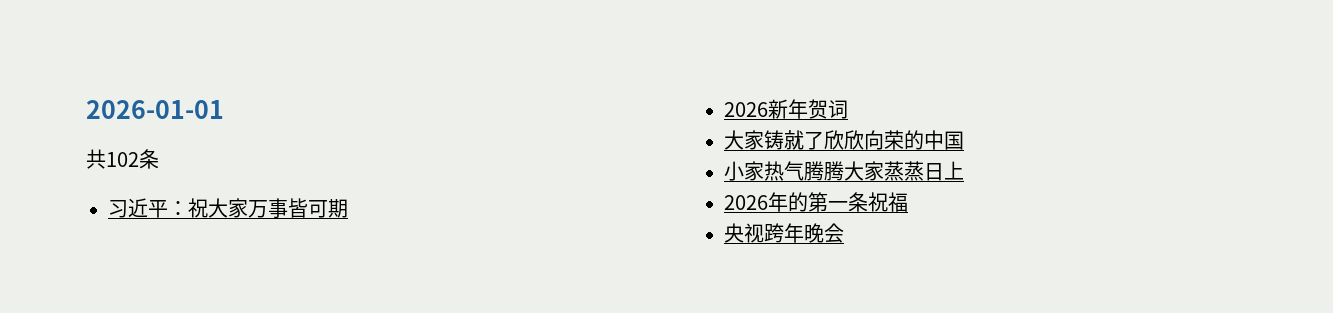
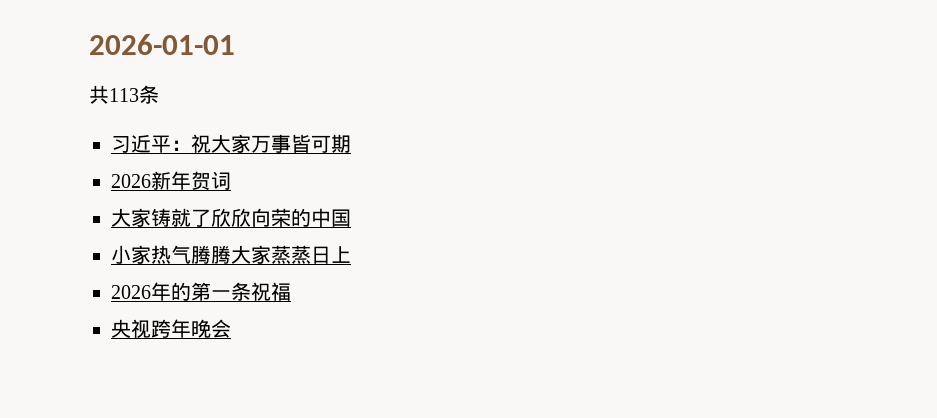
- 共102条
+ 共113条

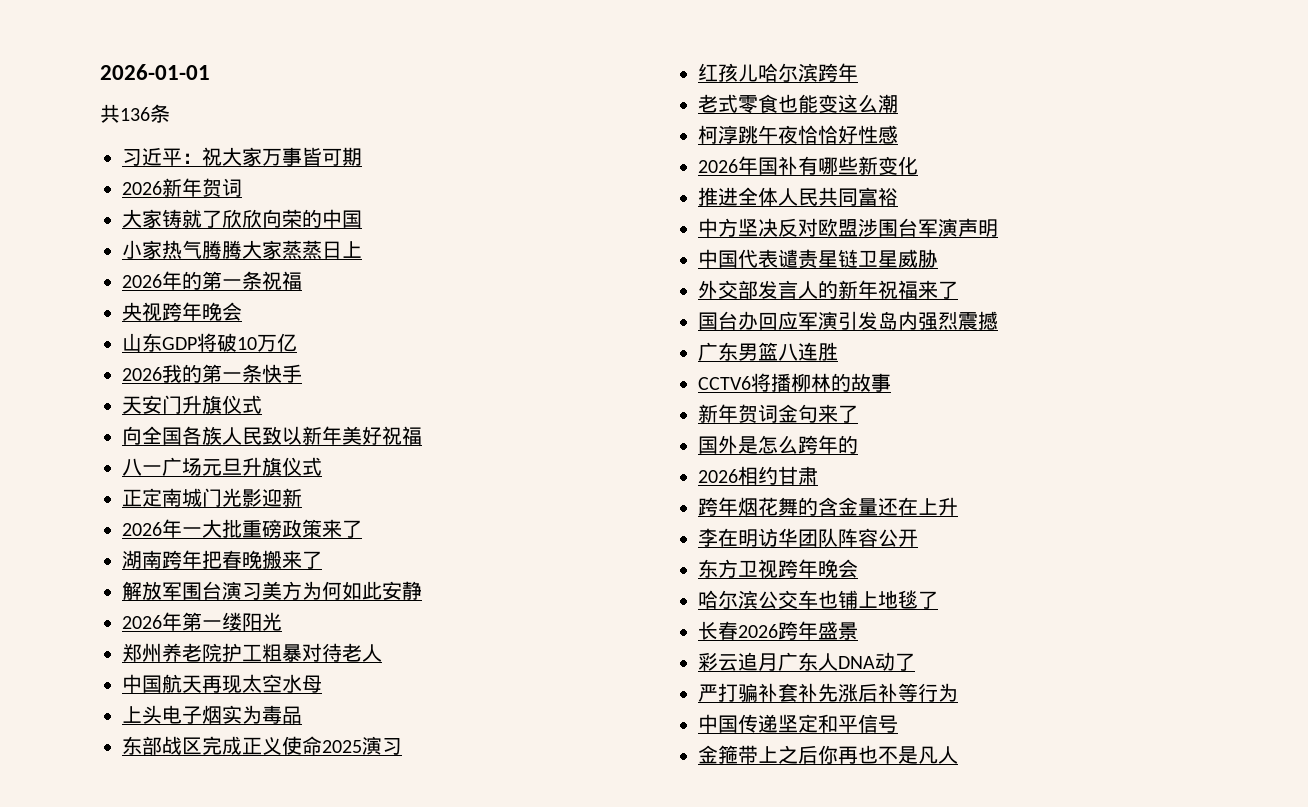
- 共113条
+ 共136条
+ 山东GDP将破10万亿
+ 2026我的第一条快手
+ 天安门升旗仪式
+ 向全国各族人民致以新年美好祝福
+ 八一广场元旦升旗仪式
+ 正定南城门光影迎新
+ 2026年一大批重磅政策来了
+ 湖南跨年把春晚搬来了
+ 解放军围台演习美方为何如此安静
+ 2026年第一缕阳光
+ 郑州养老院护工粗暴对待老人
+ 中国航天再现太空水母
+ 上头电子烟实为毒品
+ 东部战区完成正义使命2025演习
+ 红孩儿哈尔滨跨年
+ 老式零食也能变这么潮
+ 柯淳跳午夜恰恰好性感
+ 2026年国补有哪些新变化
+ 推进全体人民共同富裕
+ 中方坚决反对欧盟涉围台军演声明
+ 中国代表谴责星链卫星威胁
+ 外交部发言人的新年祝福来了
+ 国台办回应军演引发岛内强烈震撼
+ 广东男篮八连胜
+ CCTV6将播柳林的故事
+ 新年贺词金句来了
+ 国外是怎么跨年的
+ 2026相约甘肃
+ 跨年烟花舞的含金量还在上升
+ 李在明访华团队阵容公开
+ 东方卫视跨年晚会
+ 哈尔滨公交车也铺上地毯了
+ 长春2026跨年盛景
+ 彩云追月广东人DNA动了
+ 严打骗补套补先涨后补等行为
+ 中国传递坚定和平信号
+ 金箍带上之后你再也不是凡人

